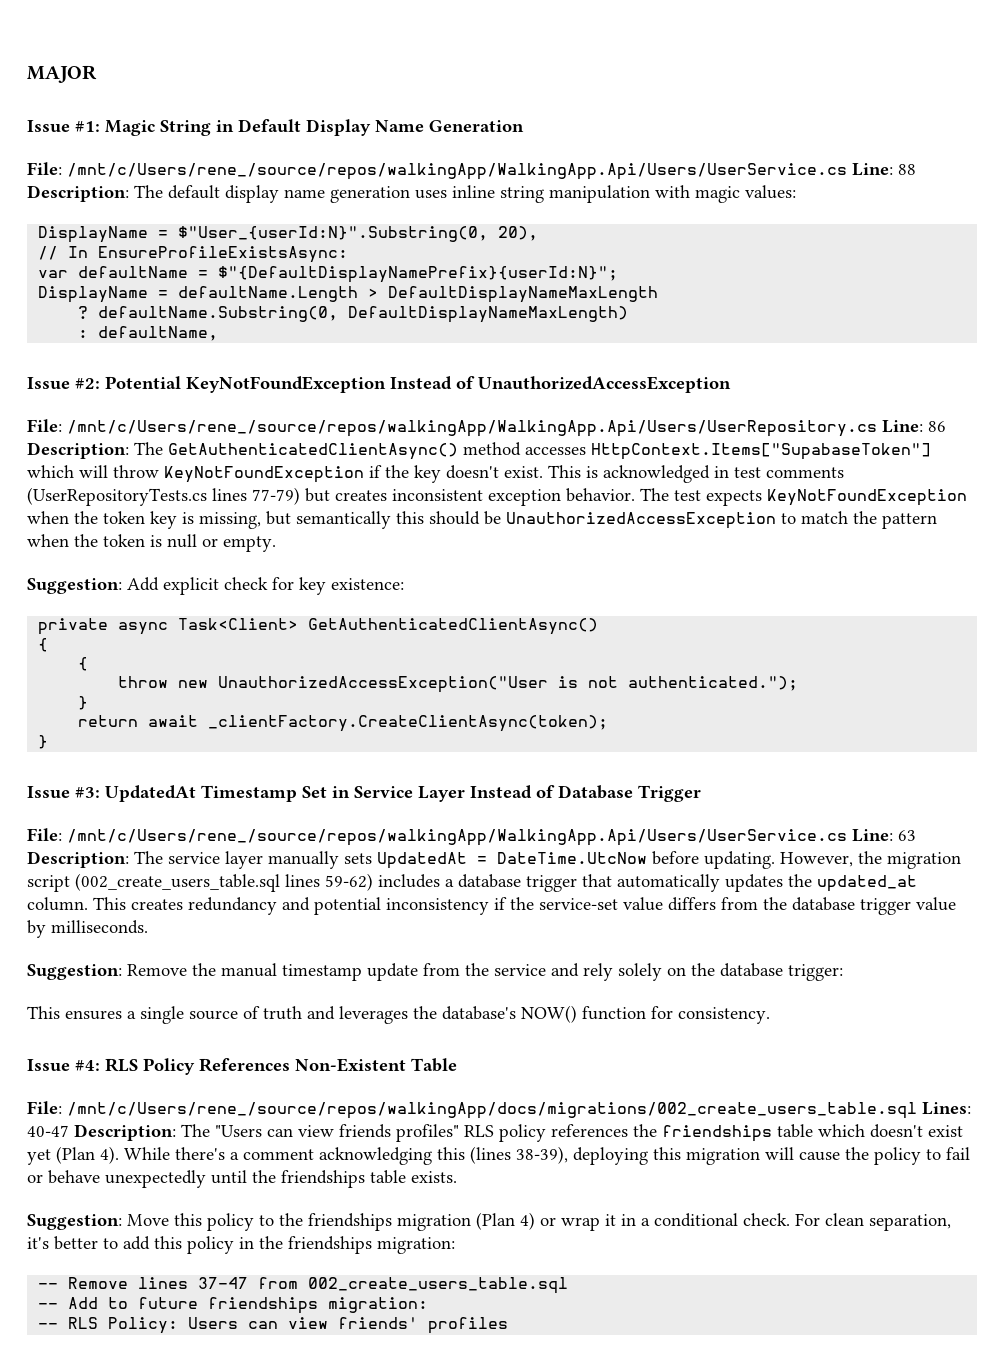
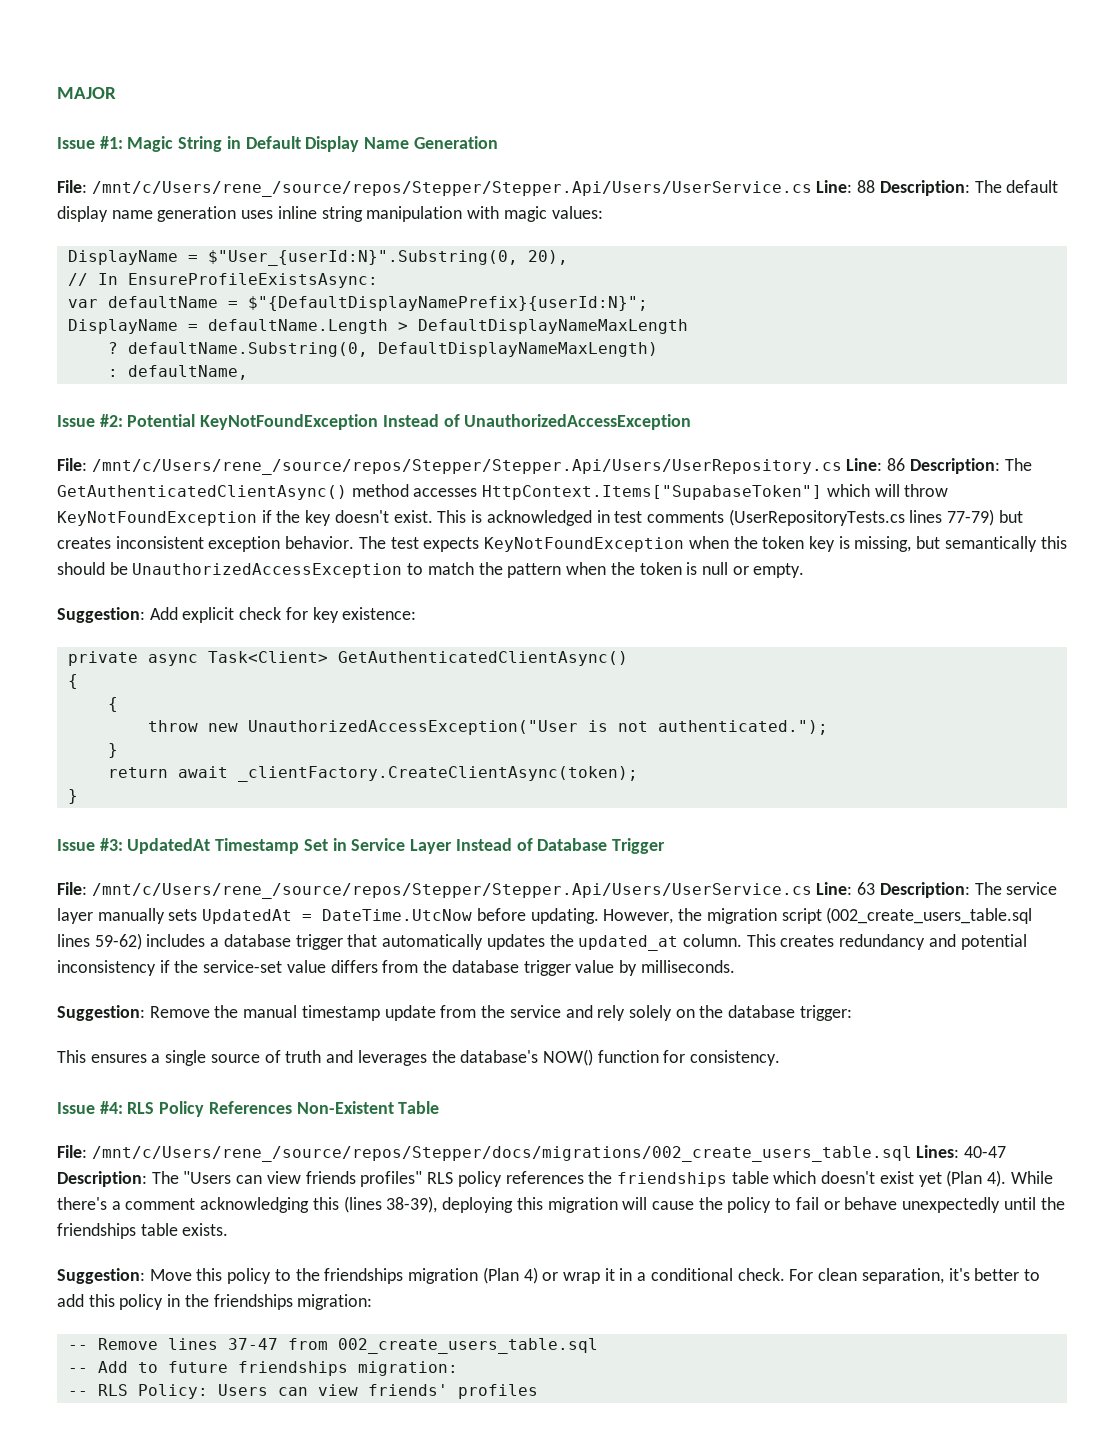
- File: /mnt/c/Users/rene_/source/repos/walkingApp/WalkingApp.Api/Users/UserService.cs Line: 88 Description: The default display name generation uses inline string manipulation with magic values:
+ File: /mnt/c/Users/rene_/source/repos/Stepper/Stepper.Api/Users/UserService.cs Line: 88 Description: The default display name generation uses inline string manipulation with magic values:
- File: /mnt/c/Users/rene_/source/repos/walkingApp/WalkingApp.Api/Users/UserRepository.cs Line: 86 Description: The GetAuthenticatedClientAsync() method accesses HttpContext.Items["SupabaseToken"] which will throw KeyNotFoundException if the key doesn't exist.
+ File: /mnt/c/Users/rene_/source/repos/Stepper/Stepper.Api/Users/UserRepository.cs Line: 86 Description: The GetAuthenticatedClientAsync() method accesses HttpContext.Items["SupabaseToken"] which will throw KeyNotFoundException if the key doesn't exist.
- File: /mnt/c/Users/rene_/source/repos/walkingApp/WalkingApp.Api/Users/UserService.cs Line: 63 Description: The service layer manually sets UpdatedAt = DateTime.UtcNow before updating.
+ File: /mnt/c/Users/rene_/source/repos/Stepper/Stepper.Api/Users/UserService.cs Line: 63 Description: The service layer manually sets UpdatedAt = DateTime.UtcNow before updating.
- File: /mnt/c/Users/rene_/source/repos/walkingApp/docs/migrations/002_create_users_table.sql Lines: 40-47 Description: The "Users can view friends profiles" RLS policy references the friendships table which doesn't exist yet (Plan 4).
+ File: /mnt/c/Users/rene_/source/repos/Stepper/docs/migrations/002_create_users_table.sql Lines: 40-47 Description: The "Users can view friends profiles" RLS policy references the friendships table which doesn't exist yet (Plan 4).

